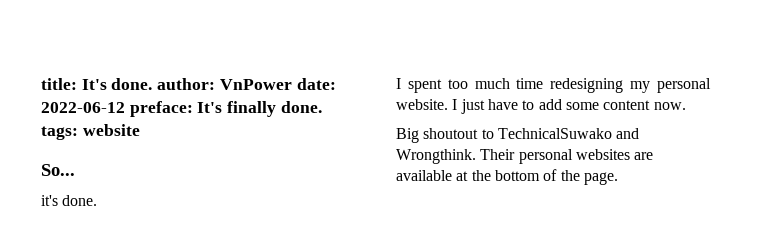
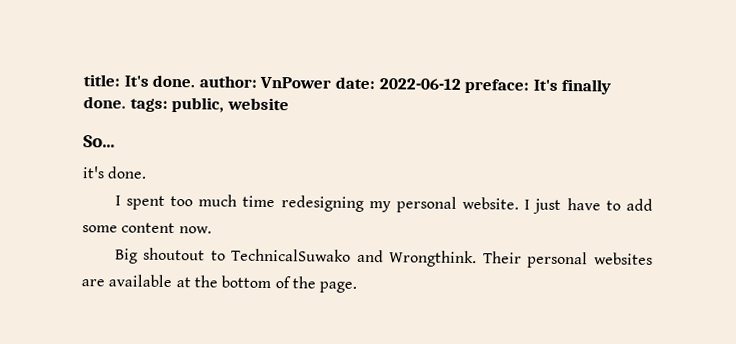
- title: It's done. author: VnPower date: 2022-06-12 preface: It's finally done. tags: website
+ title: It's done. author: VnPower date: 2022-06-12 preface: It's finally done. tags: public, website

